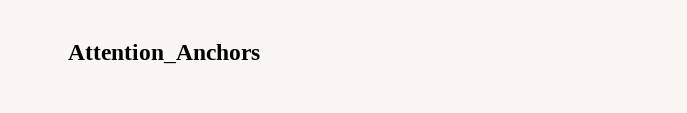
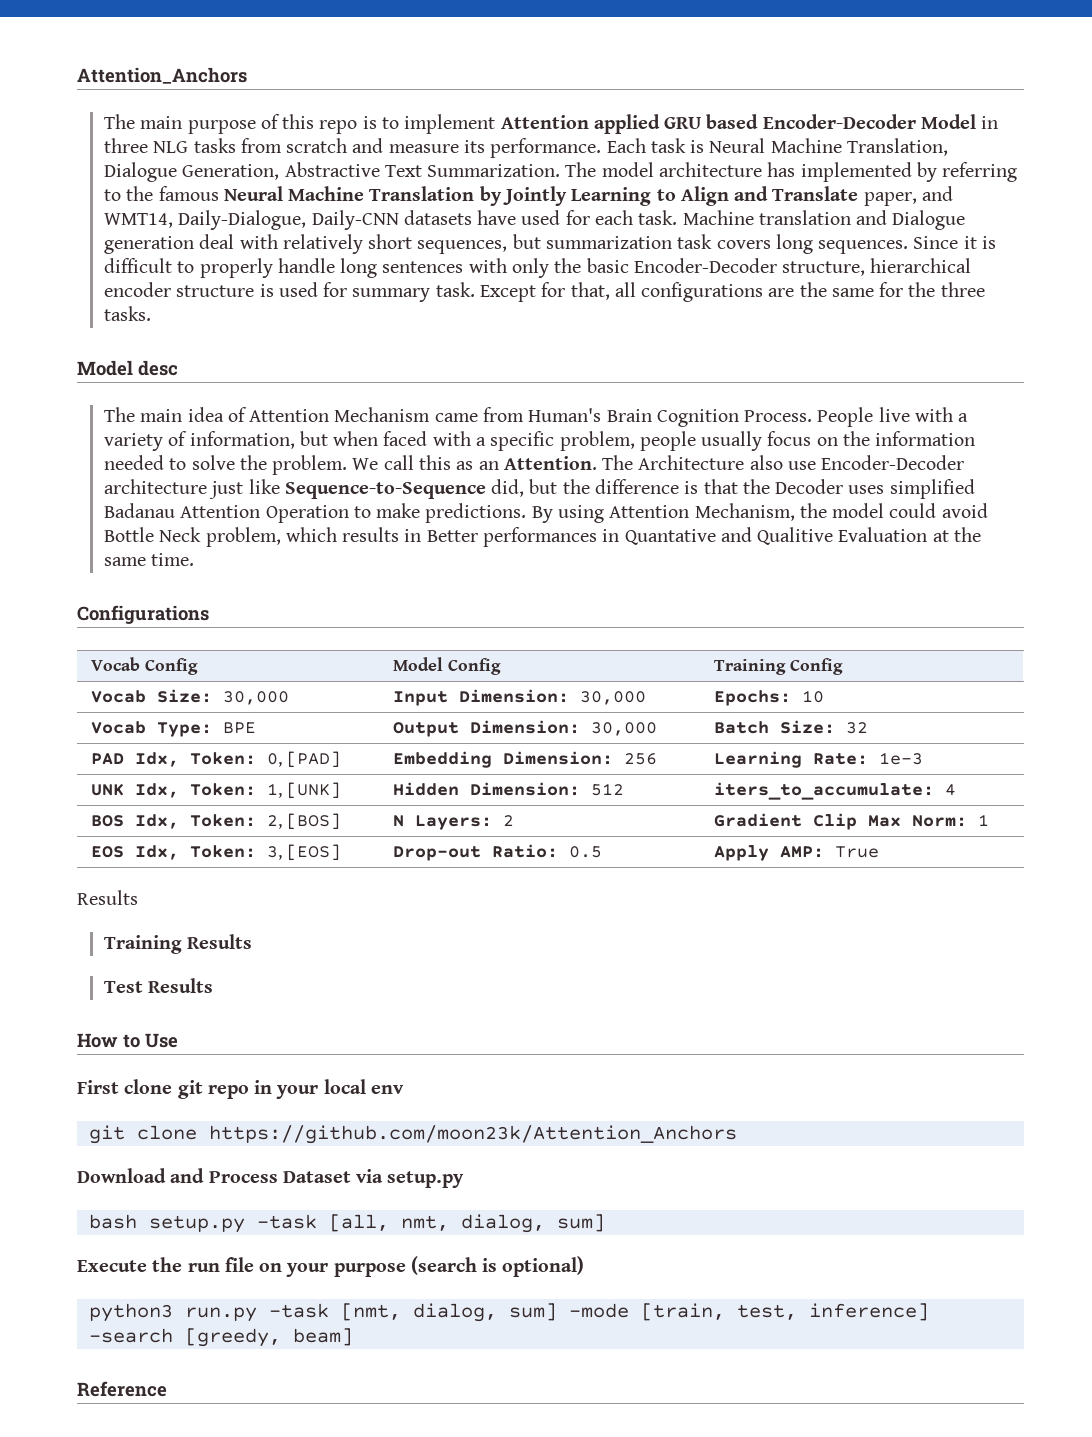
+ The main purpose of this repo is to implement Attention applied GRU based Encoder-Decoder Model in three NLG tasks from scratch and measure its performance. Each task is Neural Machine Translation, Dialogue Generation, Abstractive Text Summarization. The model architecture has implemented by referring to the famous Neural Machine Translation by Jointly Learning to Align and Translate paper, and WMT14, Daily-Dialogue, Daily-CNN datasets have used for each task. Machine translation and Dialogue generation deal with relatively short sequences, but summarization task covers long sequences. Since it is difficult to properly handle long sentences with only the basic Encoder-Decoder structure, hierarchical encoder structure is used for summary task. Except for that, all configurations are the same for the three tasks.
+ Model desc
+ The main idea of Attention Mechanism came from Human's Brain Cognition Process. People live with a variety of information, but when faced with a specific problem, people usually focus on the information needed to solve the problem. We call this as an Attention. The Architecture also use Encoder-Decoder architecture just like Sequence-to-Sequence did, but the difference is that the Decoder uses simplified Badanau Attention Operation to make predictions. By using Attention Mechanism, the model could avoid Bottle Neck problem, which results in Better performances in Quantative and Qualitive Evaluation at the same time.
+ Configurations
+ Vocab Config | Model Config | Training Config
+ Vocab Size: 30,000 | Input Dimension: 30,000 | Epochs: 10
+ Vocab Type: BPE | Output Dimension: 30,000 | Batch Size: 32
+ PAD Idx, Token: 0, [PAD] | Embedding Dimension: 256 | Learning Rate: 1e-3
+ UNK Idx, Token: 1, [UNK] | Hidden Dimension: 512 | iters_to_accumulate: 4
+ BOS Idx, Token: 2, [BOS] | N Layers: 2 | Gradient Clip Max Norm: 1
+ EOS Idx, Token: 3, [EOS] | Drop-out Ratio: 0.5 | Apply AMP: True
+ Results
+ Training Results
+ Test Results
+ How to Use
+ First clone git repo in your local env
+ git clone https://github.com/moon23k/Attention_Anchors
+ Download and Process Dataset via setup.py
+ bash setup.py -task [all, nmt, dialog, sum]
+ Execute the run file on your purpose (search is optional)
+ python3 run.py -task [nmt, dialog, sum] -mode [train, test, inference] -search [greedy, beam]
+ Reference

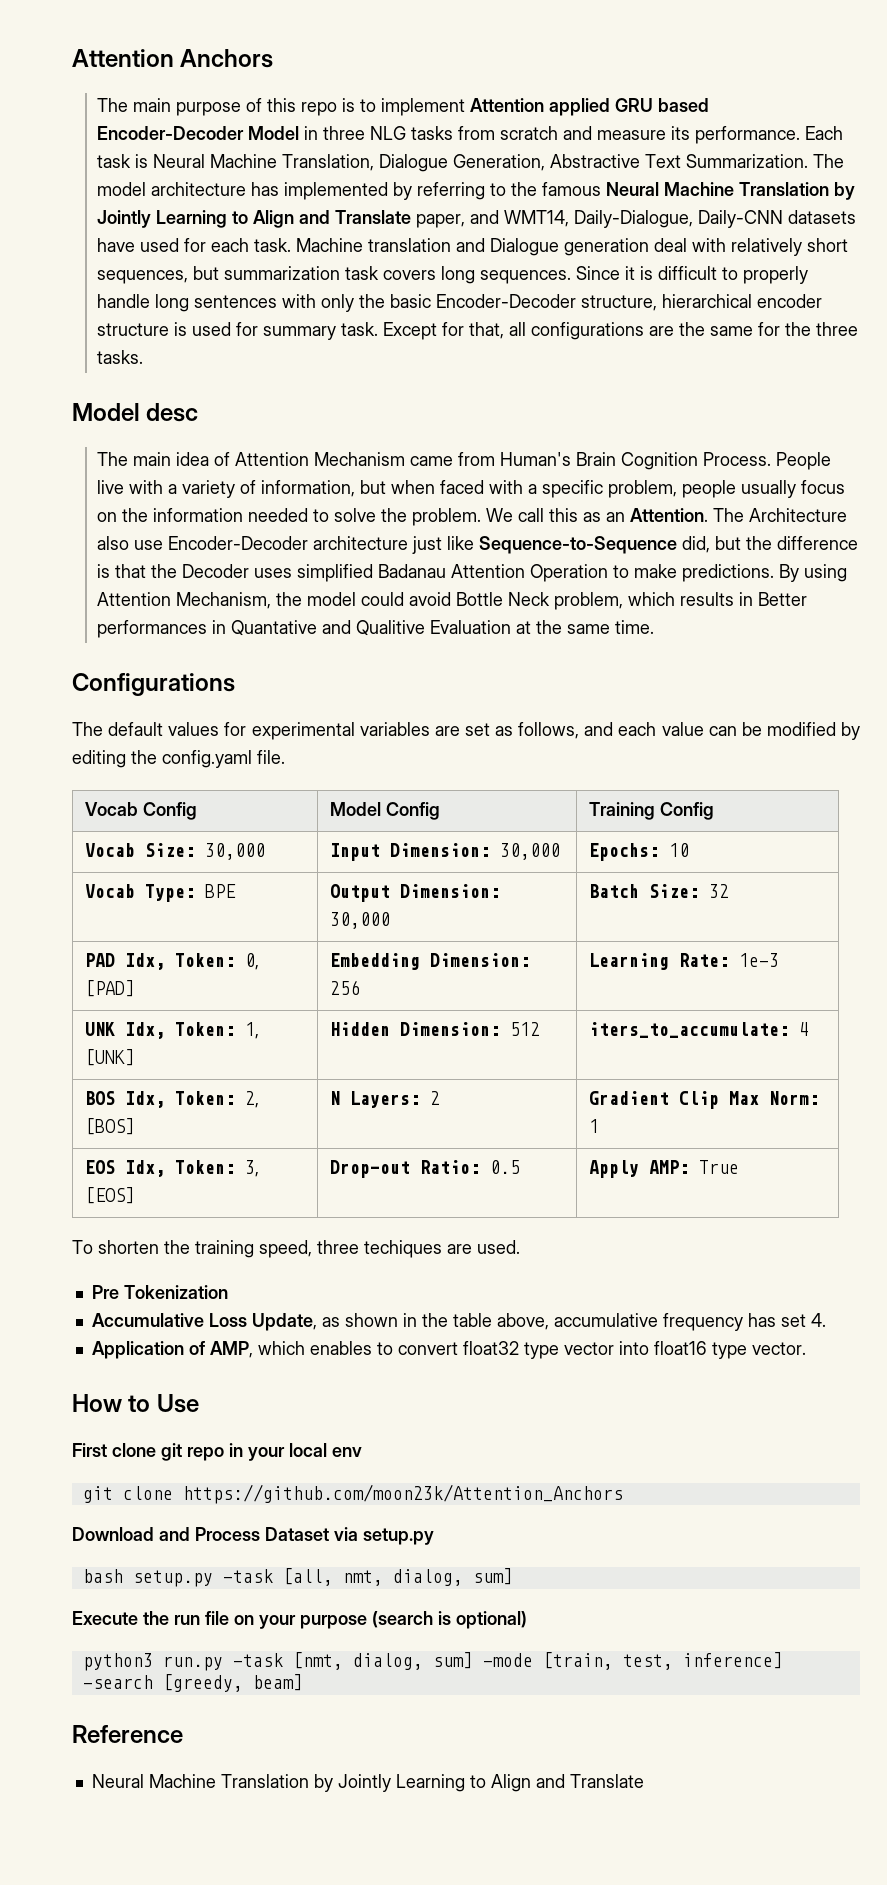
- Attention_Anchors
+ Attention Anchors
+ The default values for experimental variables are set as follows, and each value can be modified by editing the config.yaml file.
  EOS Idx, Token: 3, [EOS] | Drop-out Ratio: 0.5 | Apply AMP: True
- Results
- Training Results
- Test Results
+ To shorten the training speed, three techiques are used.
+ Pre Tokenization
+ Accumulative Loss Update, as shown in the table above, accumulative frequency has set 4.
+ Application of AMP, which enables to convert float32 type vector into float16 type vector.
  Reference
+ Neural Machine Translation by Jointly Learning to Align and Translate

